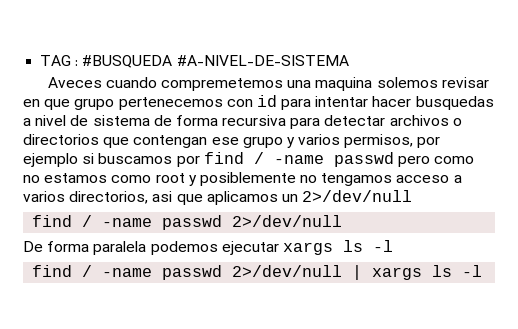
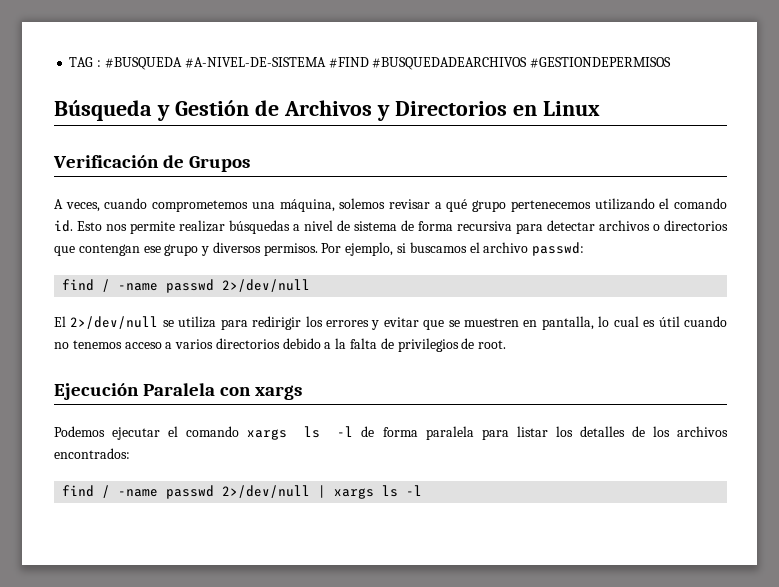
- TAG : #BUSQUEDA #A-NIVEL-DE-SISTEMA
- Aveces cuando compremetemos una maquina solemos revisar en que grupo pertenecemos con id para intentar hacer busquedas a nivel de sistema de forma recursiva para detectar archivos o directorios que contengan ese grupo y varios permisos, por ejemplo si buscamos por find / -name passwd pero como no estamos como root y posiblemente no tengamos acceso a varios directorios, asi que aplicamos un 2>/dev/null
+ TAG : #BUSQUEDA #A-NIVEL-DE-SISTEMA #FIND #BUSQUEDADEARCHIVOS #GESTIONDEPERMISOS
+ Búsqueda y Gestión de Archivos y Directorios en Linux
+ Verificación de Grupos
+ A veces, cuando comprometemos una máquina, solemos revisar a qué grupo pertenecemos utilizando el comando id. Esto nos permite realizar búsquedas a nivel de sistema de forma recursiva para detectar archivos o directorios que contengan ese grupo y diversos permisos. Por ejemplo, si buscamos el archivo passwd:
- De forma paralela podemos ejecutar xargs ls -l
+ El 2>/dev/null se utiliza para redirigir los errores y evitar que se muestren en pantalla, lo cual es útil cuando no tenemos acceso a varios directorios debido a la falta de privilegios de root.
+ Ejecución Paralela con xargs
+ Podemos ejecutar el comando xargs ls -l de forma paralela para listar los detalles de los archivos encontrados:

